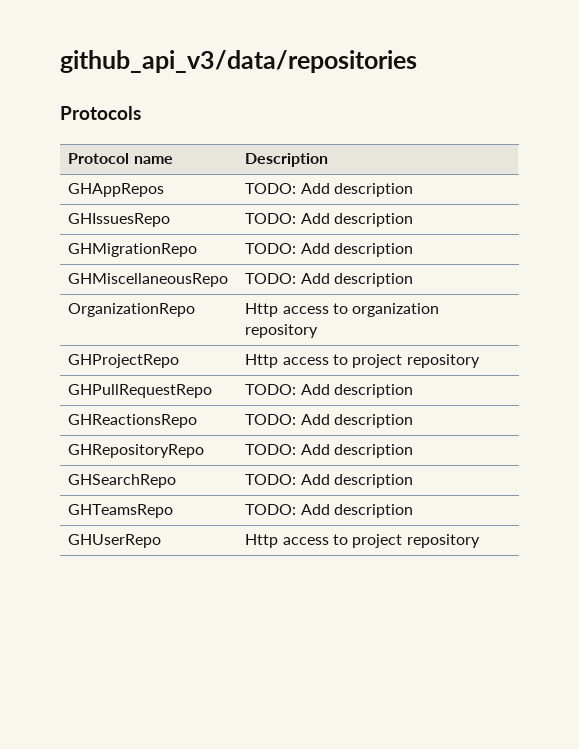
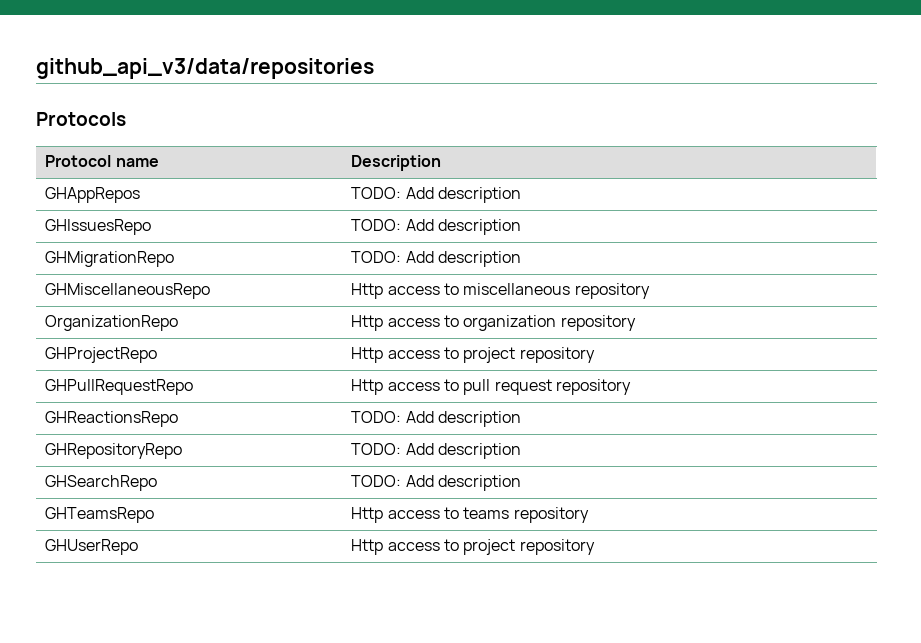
- GHMiscellaneousRepo | TODO: Add description
+ GHMiscellaneousRepo | Http access to miscellaneous repository
- GHPullRequestRepo | TODO: Add description
+ GHPullRequestRepo | Http access to pull request repository
- GHTeamsRepo | TODO: Add description
+ GHTeamsRepo | Http access to teams repository

